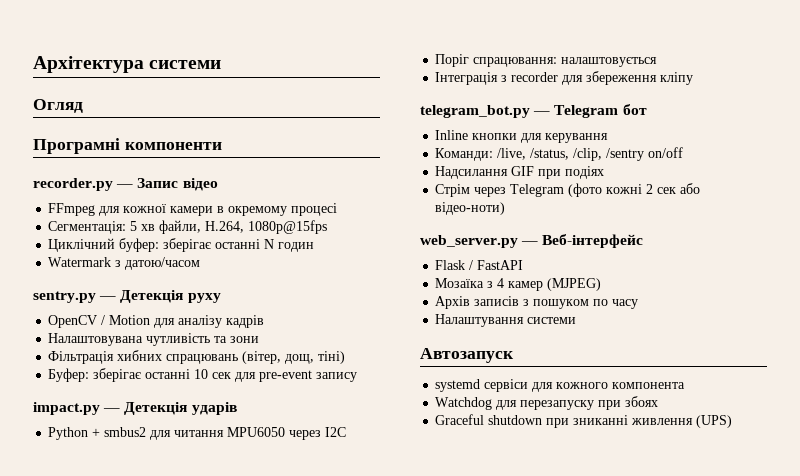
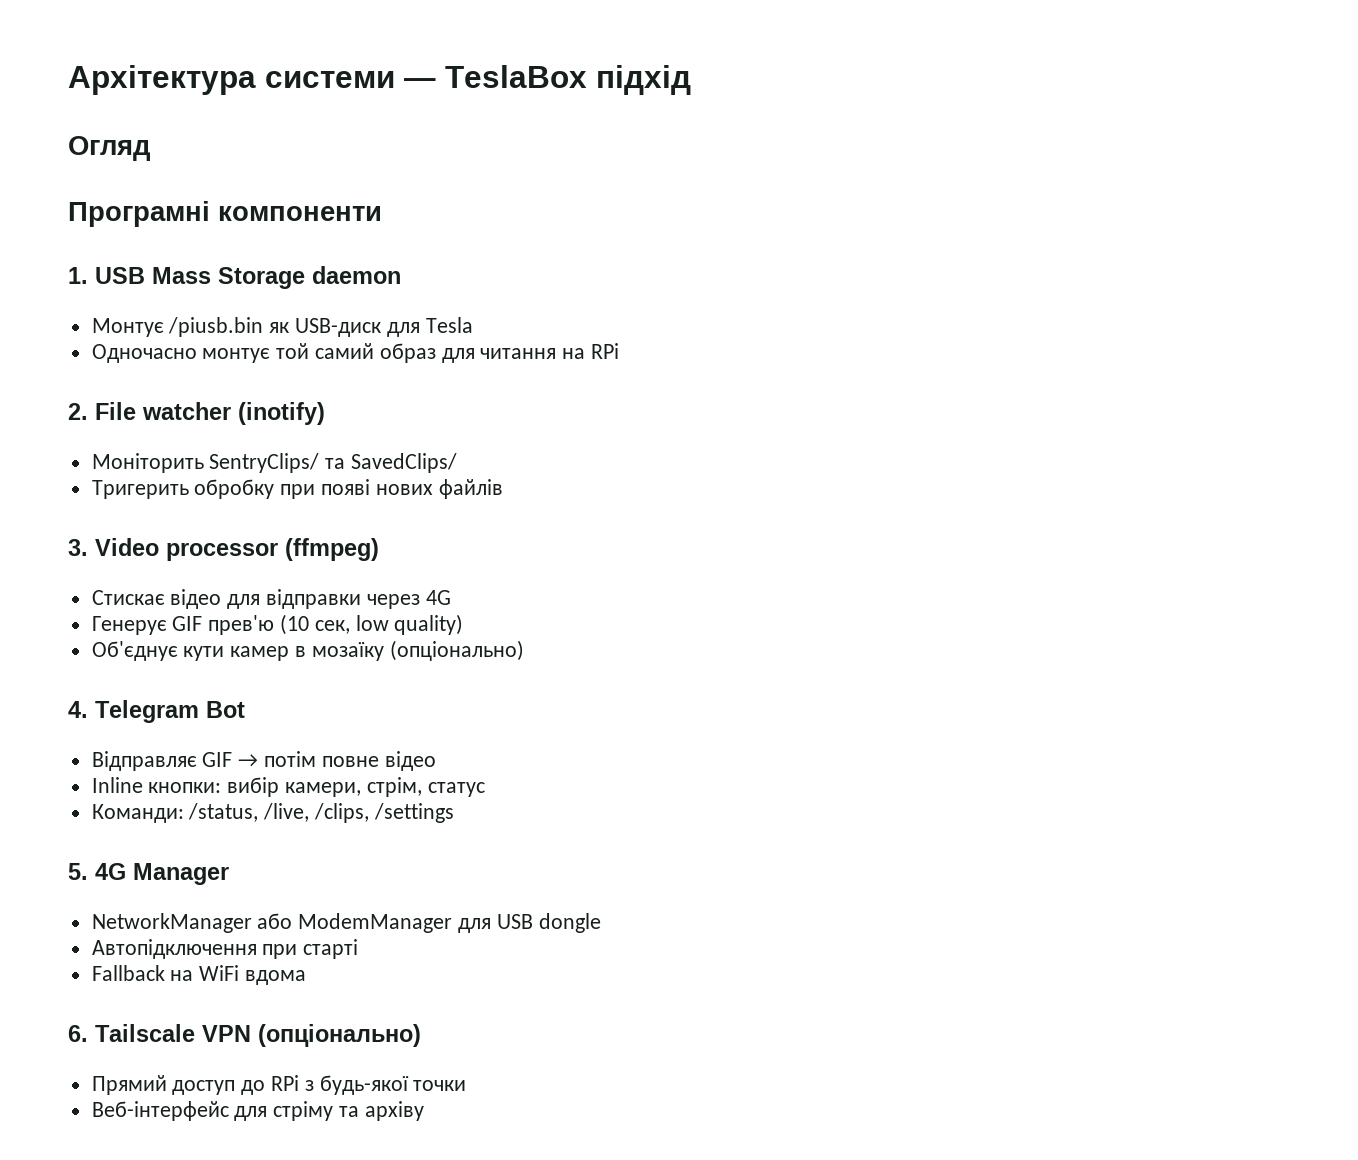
- Архітектура системи
+ Архітектура системи — TeslaBox підхід
- recorder.py — Запис відео
- FFmpeg для кожної камери в окремому процесі
- Сегментація: 5 хв файли, H.264, 1080p@15fps
- Циклічний буфер: зберігає останні N годин
- Watermark з датою/часом
- sentry.py — Детекція руху
- OpenCV / Motion для аналізу кадрів
- Налаштовувана чутливість та зони
- Фільтрація хибних спрацювань (вітер, дощ, тіні)
- Буфер: зберігає останні 10 сек для pre-event запису
- impact.py — Детекція ударів
- Python + smbus2 для читання MPU6050 через I2C
- Поріг спрацювання: налаштовується
- Інтеграція з recorder для збереження кліпу
- telegram_bot.py — Telegram бот
- Inline кнопки для керування
- Команди: /live, /status, /clip, /sentry on/off
- Надсилання GIF при подіях
- Стрім через Telegram (фото кожні 2 сек або відео-ноти)
- web_server.py — Веб-інтерфейс
- Flask / FastAPI
- Мозаїка з 4 камер (MJPEG)
- Архів записів з пошуком по часу
- Налаштування системи
- Автозапуск
- systemd сервіси для кожного компонента
- Watchdog для перезапуску при збоях
- Graceful shutdown при зниканні живлення (UPS)
+ 1. USB Mass Storage daemon
+ Монтує /piusb.bin як USB-диск для Tesla
+ Одночасно монтує той самий образ для читання на RPi
+ 2. File watcher (inotify)
+ Моніторить SentryClips/ та SavedClips/
+ Тригерить обробку при появі нових файлів
+ 3. Video processor (ffmpeg)
+ Стискає відео для відправки через 4G
+ Генерує GIF прев'ю (10 сек, low quality)
+ Об'єднує кути камер в мозаїку (опціонально)
+ 4. Telegram Bot
+ Відправляє GIF → потім повне відео
+ Inline кнопки: вибір камери, стрім, статус
+ Команди: /status, /live, /clips, /settings
+ 5. 4G Manager
+ NetworkManager або ModemManager для USB dongle
+ Автопідключення при старті
+ Fallback на WiFi вдома
+ 6. Tailscale VPN (опціонально)
+ Прямий доступ до RPi з будь-якої точки
+ Веб-інтерфейс для стріму та архіву

